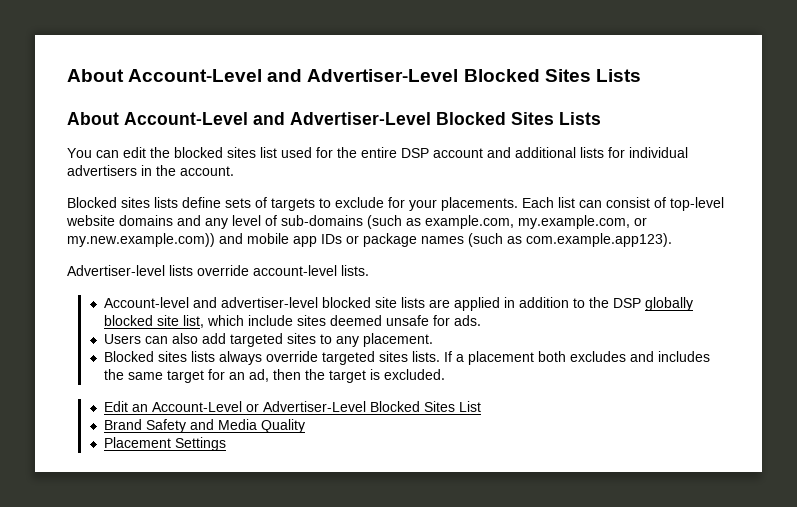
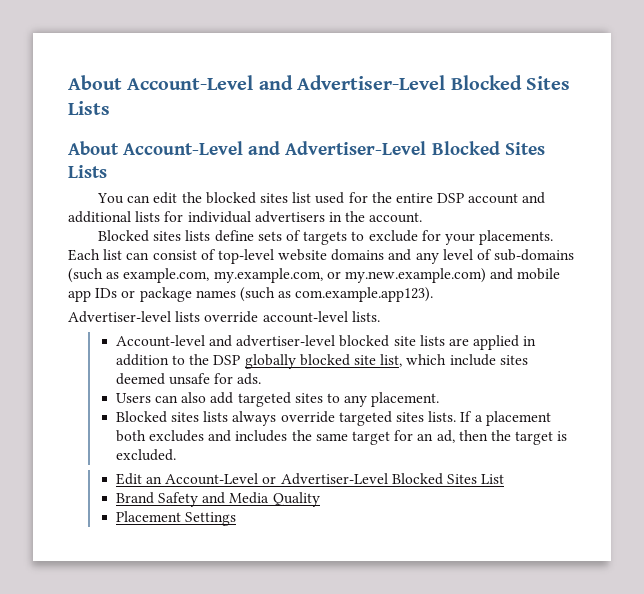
- Each list can consist of top-level website domains and any level of sub-domains (such as example.com, my.example.com, or my.new.example.com)) and mobile app IDs or package names (such as com.example.app123).
+ Each list can consist of top-level website domains and any level of sub-domains (such as example.com, my.example.com, or my.new.example.com) and mobile app IDs or package names (such as com.example.app123).

